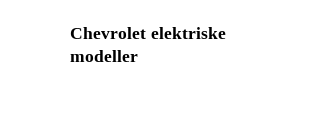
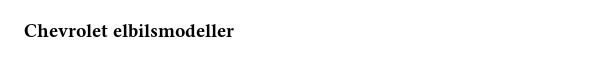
- Chevrolet elektriske modeller
+ Chevrolet elbilsmodeller

